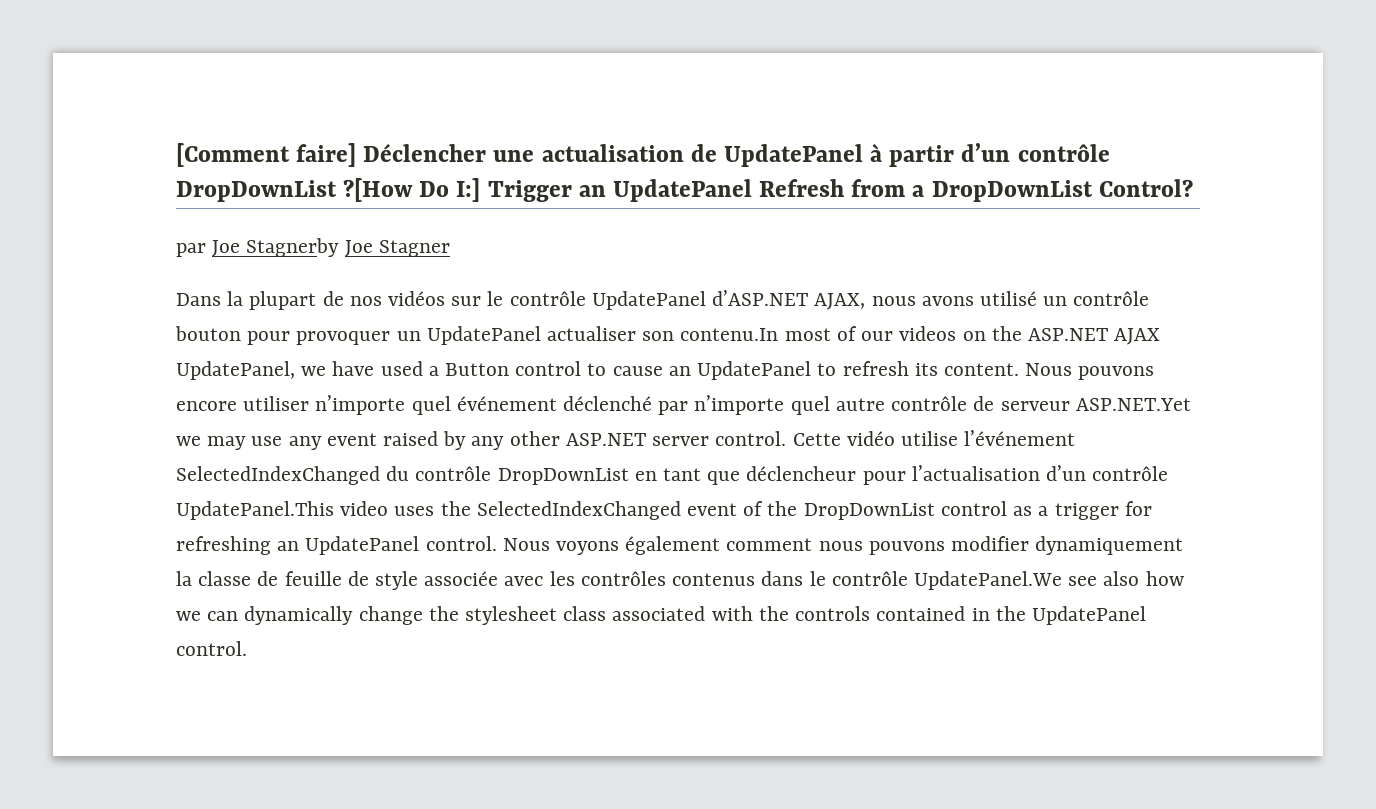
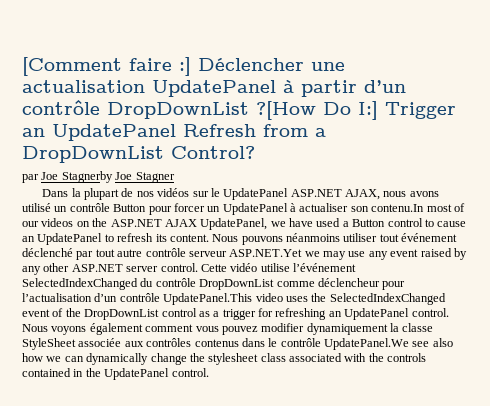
- [Comment faire] Déclencher une actualisation de UpdatePanel à partir d’un contrôle DropDownList ?[How Do I:] Trigger an UpdatePanel Refresh from a DropDownList Control?
+ [Comment faire :] Déclencher une actualisation UpdatePanel à partir d’un contrôle DropDownList ?[How Do I:] Trigger an UpdatePanel Refresh from a DropDownList Control?
- Dans la plupart de nos vidéos sur le contrôle UpdatePanel d’ASP.NET AJAX, nous avons utilisé un contrôle bouton pour provoquer un UpdatePanel actualiser son contenu.In most of our videos on the ASP.NET AJAX UpdatePanel, we have used a Button control to cause an UpdatePanel to refresh its content.
+ Dans la plupart de nos vidéos sur le UpdatePanel ASP.NET AJAX, nous avons utilisé un contrôle Button pour forcer un UpdatePanel à actualiser son contenu.In most of our videos on the ASP.NET AJAX UpdatePanel, we have used a Button control to cause an UpdatePanel to refresh its content.
- Nous pouvons encore utiliser n’importe quel événement déclenché par n’importe quel autre contrôle de serveur ASP.NET.Yet we may use any event raised by any other ASP.NET server control.
+ Nous pouvons néanmoins utiliser tout événement déclenché par tout autre contrôle serveur ASP.NET.Yet we may use any event raised by any other ASP.NET server control.
- Cette vidéo utilise l’événement SelectedIndexChanged du contrôle DropDownList en tant que déclencheur pour l’actualisation d’un contrôle UpdatePanel.This video uses the SelectedIndexChanged event of the DropDownList control as a trigger for refreshing an UpdatePanel control.
+ Cette vidéo utilise l’événement SelectedIndexChanged du contrôle DropDownList comme déclencheur pour l’actualisation d’un contrôle UpdatePanel.This video uses the SelectedIndexChanged event of the DropDownList control as a trigger for refreshing an UpdatePanel control.
- Nous voyons également comment nous pouvons modifier dynamiquement la classe de feuille de style associée avec les contrôles contenus dans le contrôle UpdatePanel.We see also how we can dynamically change the stylesheet class associated with the controls contained in the UpdatePanel control.
+ Nous voyons également comment vous pouvez modifier dynamiquement la classe StyleSheet associée aux contrôles contenus dans le contrôle UpdatePanel.We see also how we can dynamically change the stylesheet class associated with the controls contained in the UpdatePanel control.

